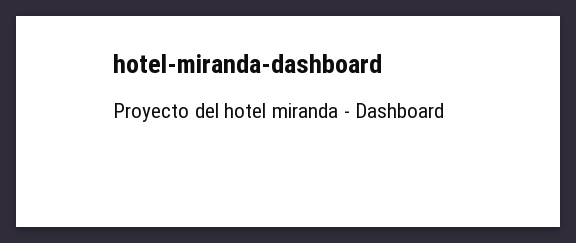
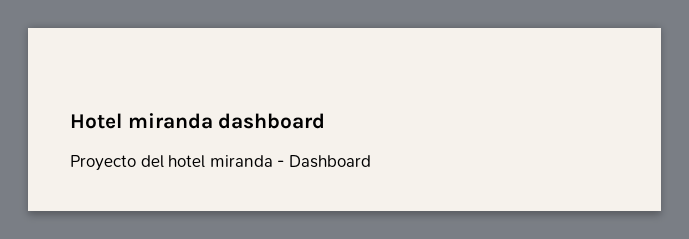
- hotel-miranda-dashboard
+ Hotel miranda dashboard

